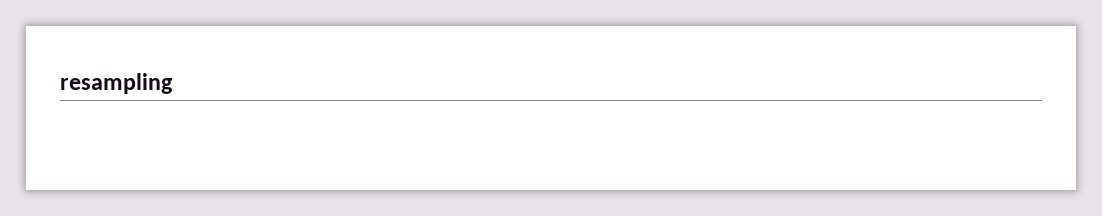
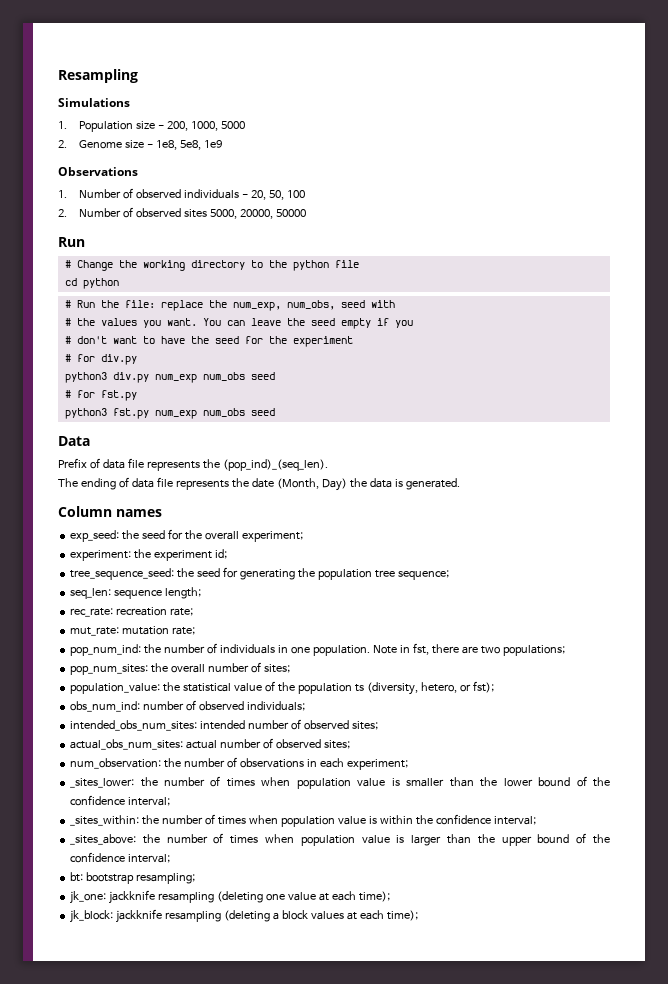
- resampling
+ Resampling
+ Simulations
+ 1. Population size - 200, 1000, 5000
+ 2. Genome size - 1e8, 5e8, 1e9
+ Observations
+ 1. Number of observed individuals - 20, 50, 100
+ 2. Number of observed sites 5000, 20000, 50000
+ Run
+ # Change the working directory to the python file
+ cd python
+ # Run the file: replace the num_exp, num_obs, seed with
+ # the values you want. You can leave the seed empty if you
+ # don't want to have the seed for the experiment
+ # for div.py
+ python3 div.py num_exp num_obs seed
+ # for fst.py
+ python3 fst.py num_exp num_obs seed
+ Data
+ Prefix of data file represents the (pop_ind)_(seq_len).
+ The ending of data file represents the date (Month, Day) the data is generated.
+ Column names
+ exp_seed: the seed for the overall experiment;
+ experiment: the experiment id;
+ tree_sequence_seed: the seed for generating the population tree sequence;
+ seq_len: sequence length;
+ rec_rate: recreation rate;
+ mut_rate: mutation rate;
+ pop_num_ind: the number of individuals in one population. Note in fst, there are two populations;
+ pop_num_sites: the overall number of sites;
+ population_value: the statistical value of the population ts (diversity, hetero, or fst);
+ obs_num_ind: number of observed individuals;
+ intended_obs_num_sites: intended number of observed sites;
+ actual_obs_num_sites: actual number of observed sites;
+ num_observation: the number of observations in each experiment;
+ _sites_lower: the number of times when population value is smaller than the lower bound of the confidence interval;
+ _sites_within: the number of times when population value is within the confidence interval;
+ _sites_above: the number of times when population value is larger than the upper bound of the confidence interval;
+ bt: bootstrap resampling;
+ jk_one: jackknife resampling (deleting one value at each time);
+ jk_block: jackknife resampling (deleting a block values at each time);

